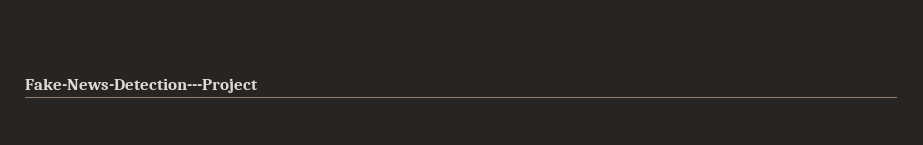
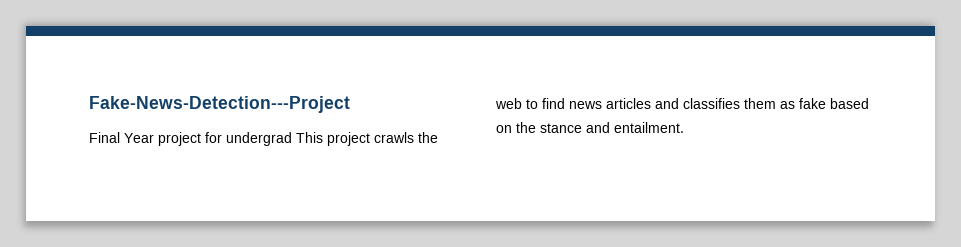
+ Final Year project for undergrad This project crawls the web to find news articles and classifies them as fake based on the stance and entailment.

